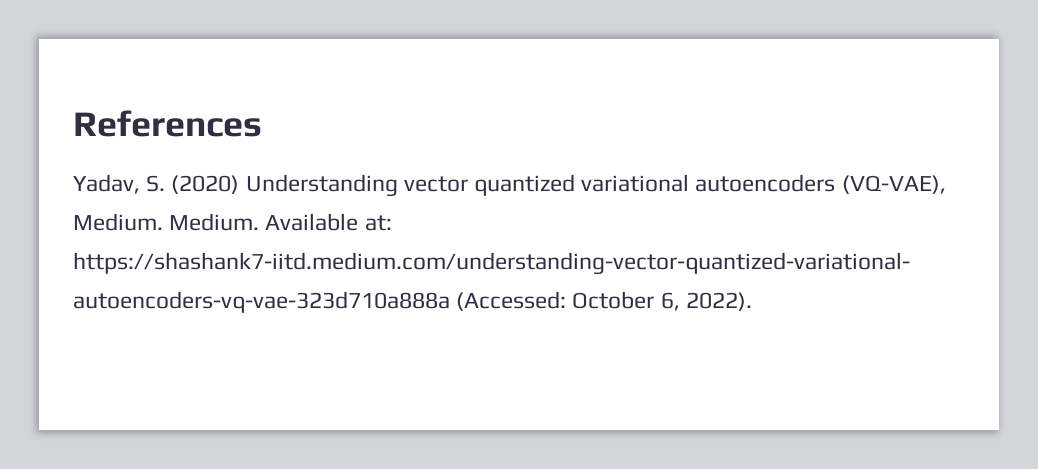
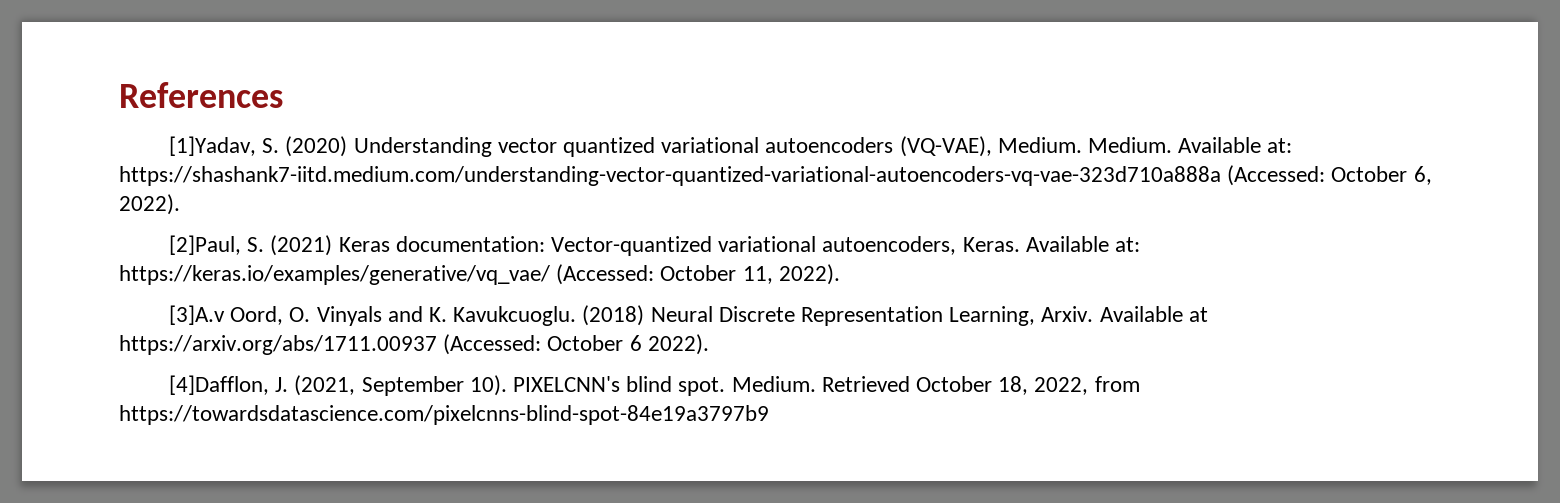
- Yadav, S. (2020) Understanding vector quantized variational autoencoders (VQ-VAE), Medium.
+ [1]Yadav, S. (2020) Understanding vector quantized variational autoencoders (VQ-VAE), Medium.
+ [2]Paul, S. (2021) Keras documentation: Vector-quantized variational autoencoders, Keras. Available at: https://keras.io/examples/generative/vq_vae/ (Accessed: October 11, 2022).
+ [3]A.v Oord, O. Vinyals and K. Kavukcuoglu. (2018) Neural Discrete Representation Learning, Arxiv. Available at https://arxiv.org/abs/1711.00937 (Accessed: October 6 2022).
+ [4]Dafflon, J. (2021, September 10). PIXELCNN's blind spot. Medium. Retrieved October 18, 2022, from https://towardsdatascience.com/pixelcnns-blind-spot-84e19a3797b9

